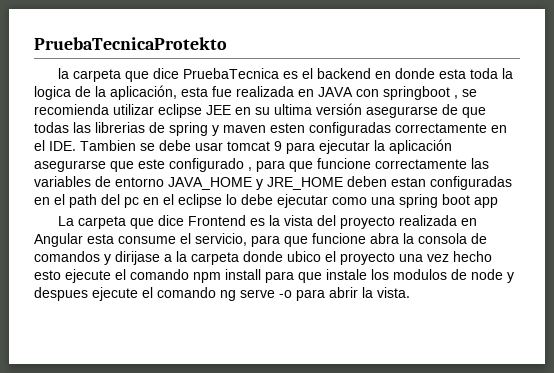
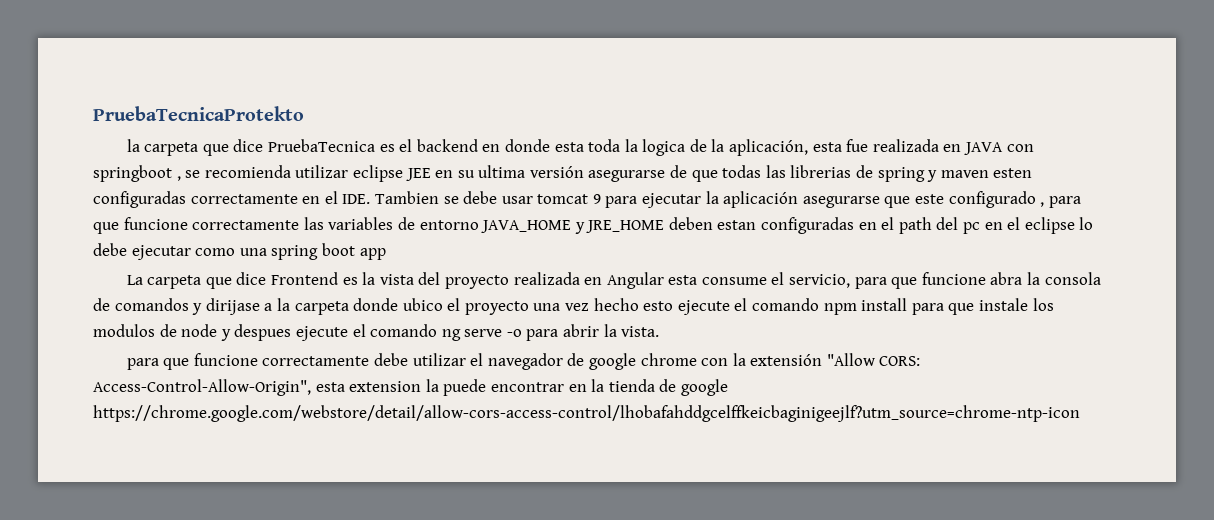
+ para que funcione correctamente debe utilizar el navegador de google chrome con la extensión "Allow CORS: Access-Control-Allow-Origin", esta extension la puede encontrar en la tienda de google https://chrome.google.com/webstore/detail/allow-cors-access-control/lhobafahddgcelffkeicbaginigeejlf?utm_source=chrome-ntp-icon

